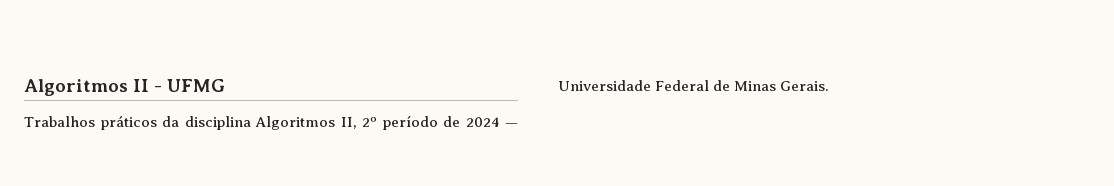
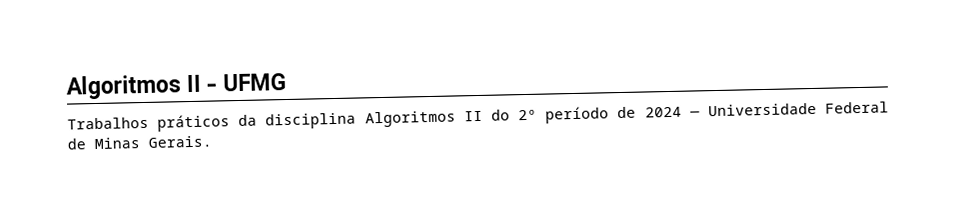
- Trabalhos práticos da disciplina Algoritmos II, 2º período de 2024 — Universidade Federal de Minas Gerais.
+ Trabalhos práticos da disciplina Algoritmos II do 2º período de 2024 — Universidade Federal de Minas Gerais.

